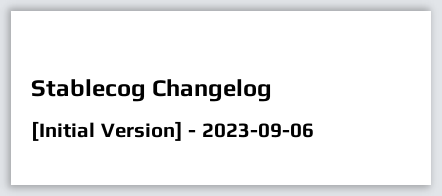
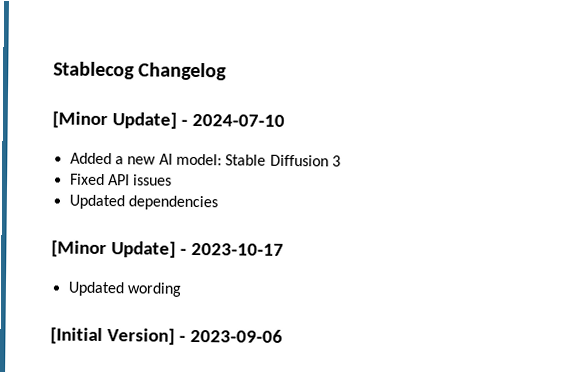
+ [Minor Update] - 2024-07-10
+ Added a new AI model: Stable Diffusion 3
+ Fixed API issues
+ Updated dependencies
+ [Minor Update] - 2023-10-17
+ Updated wording

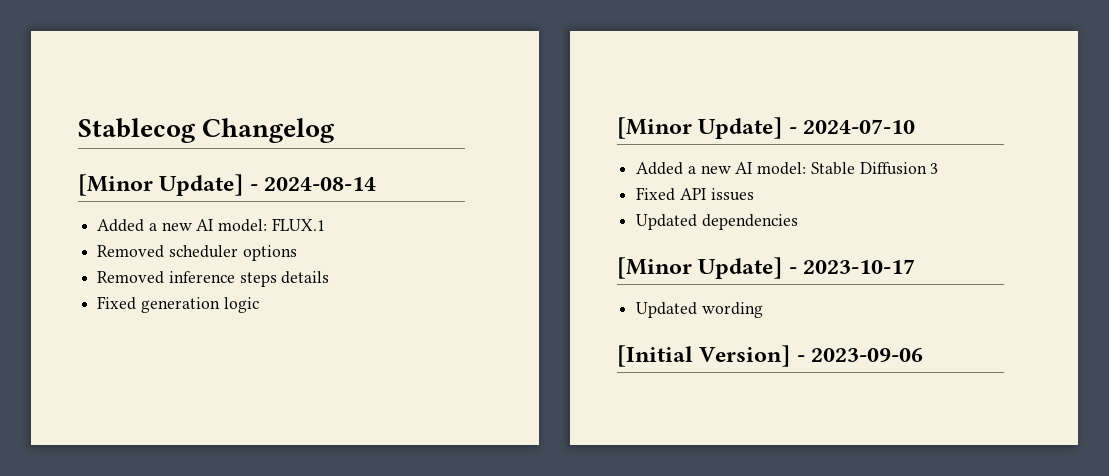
+ [Minor Update] - 2024-08-14
+ Added a new AI model: FLUX.1
+ Removed scheduler options
+ Removed inference steps details
+ Fixed generation logic

